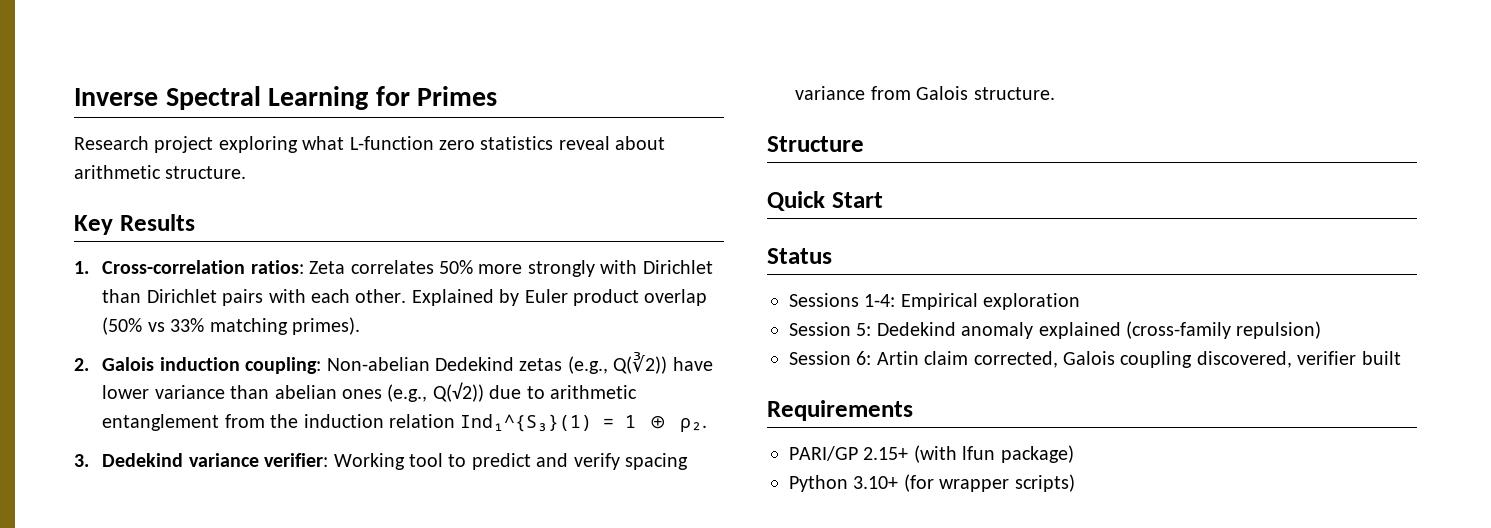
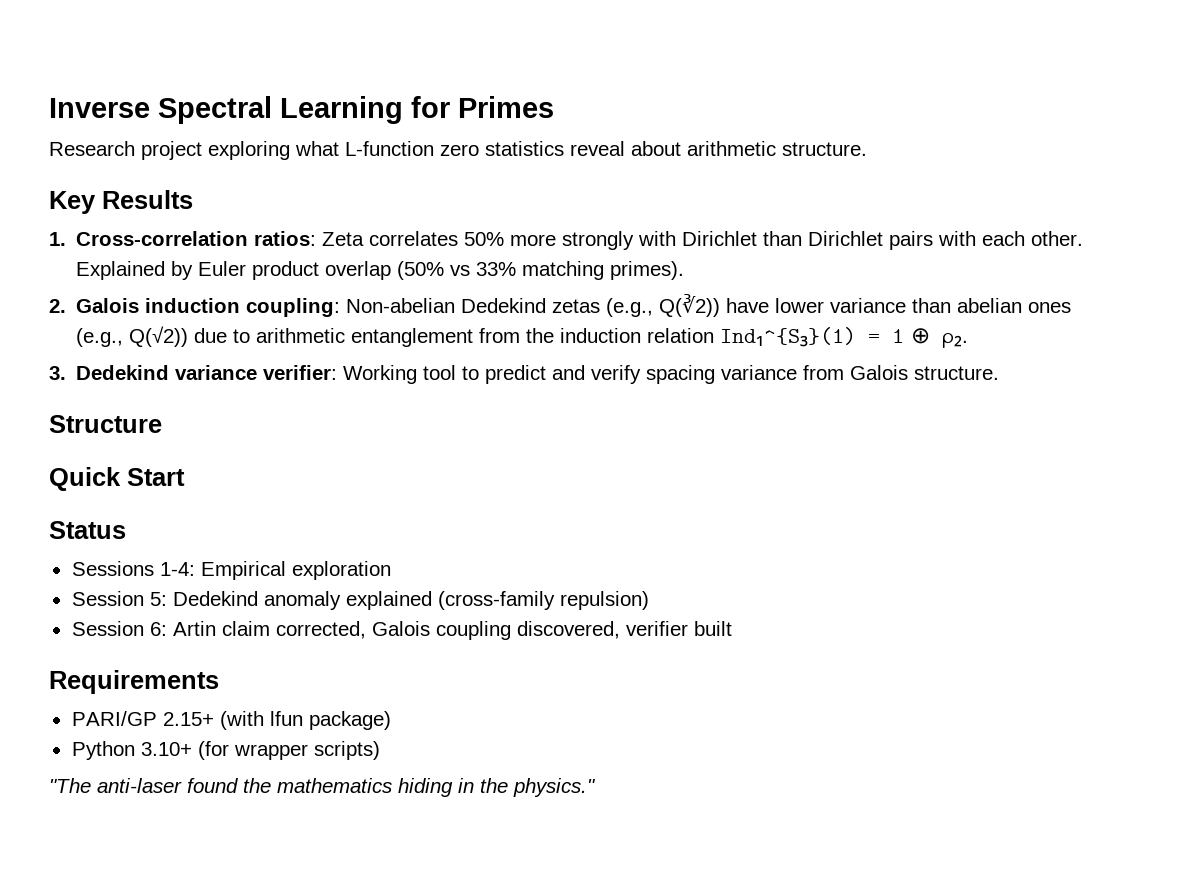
+ "The anti-laser found the mathematics hiding in the physics."

